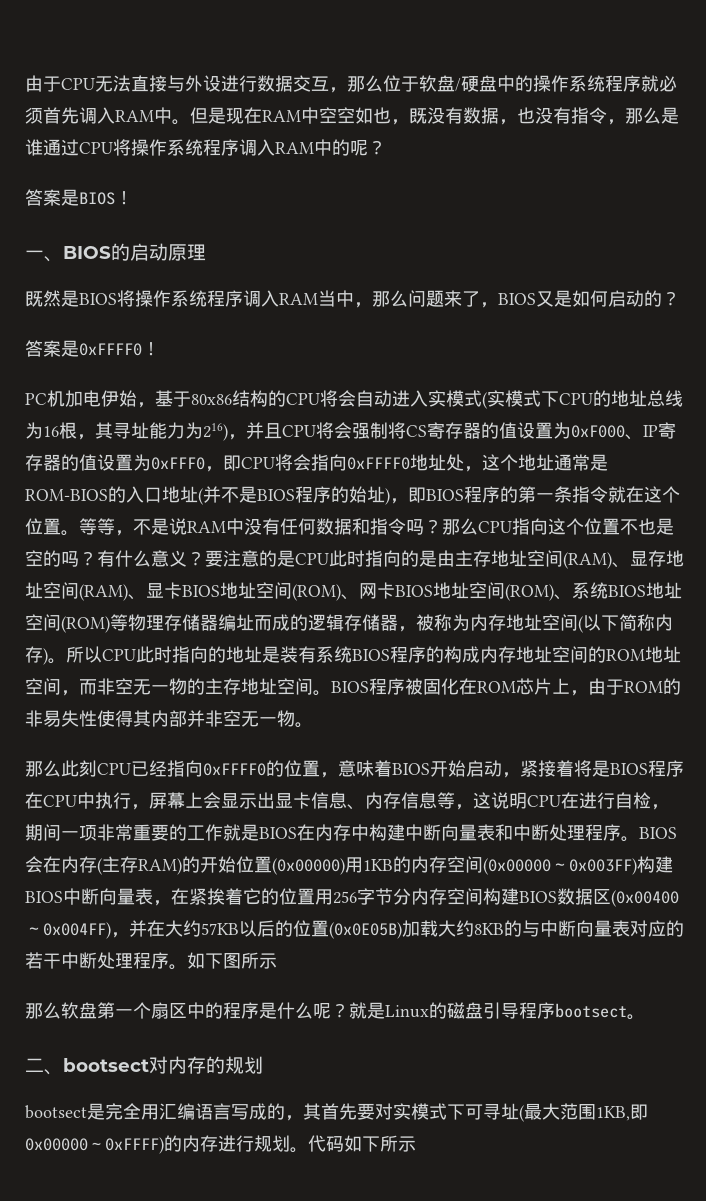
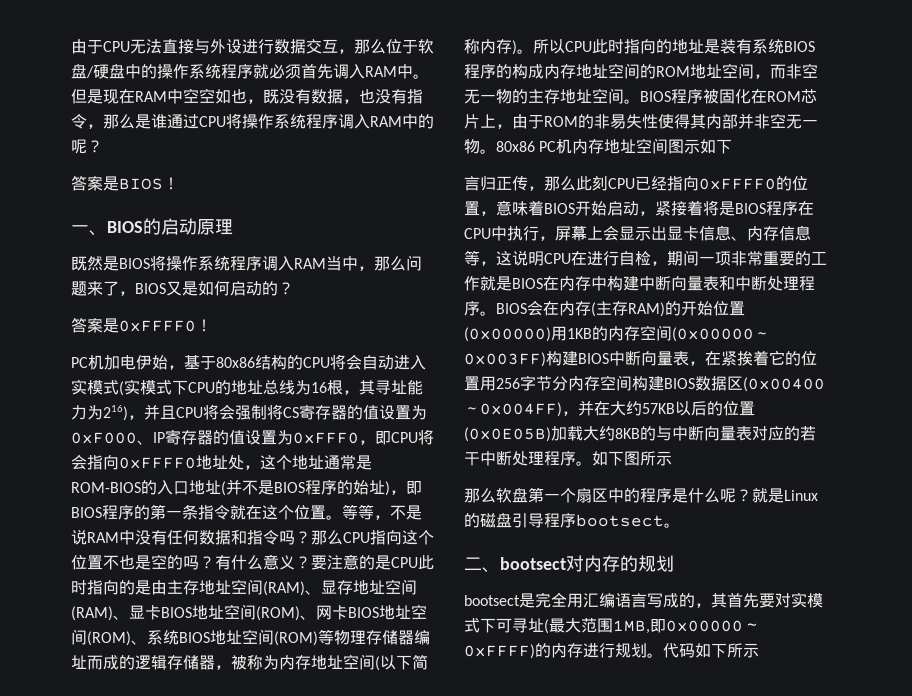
- BIOS程序被固化在ROM芯片上，由于ROM的非易失性使得其内部并非空无一物。
- 那么此刻CPU已经指向0xFFFF0的位置，意味着BIOS开始启动，紧接着将是BIOS程序在CPU中执行，屏幕上会显示出显卡信息、内存信息等，这说明CPU在进行自检，期间一项非常重要的工作就是BIOS在内存中构建中断向量表和中断处理程序。
+ BIOS程序被固化在ROM芯片上，由于ROM的非易失性使得其内部并非空无一物。80x86 PC机内存地址空间图示如下
+ 言归正传，那么此刻CPU已经指向0xFFFF0的位置，意味着BIOS开始启动，紧接着将是BIOS程序在CPU中执行，屏幕上会显示出显卡信息、内存信息等，这说明CPU在进行自检，期间一项非常重要的工作就是BIOS在内存中构建中断向量表和中断处理程序。
- bootsect是完全用汇编语言写成的，其首先要对实模式下可寻址(最大范围1KB,即0x00000～0xFFFF)的内存进行规划。
+ bootsect是完全用汇编语言写成的，其首先要对实模式下可寻址(最大范围1MB,即0x00000～0xFFFF)的内存进行规划。

